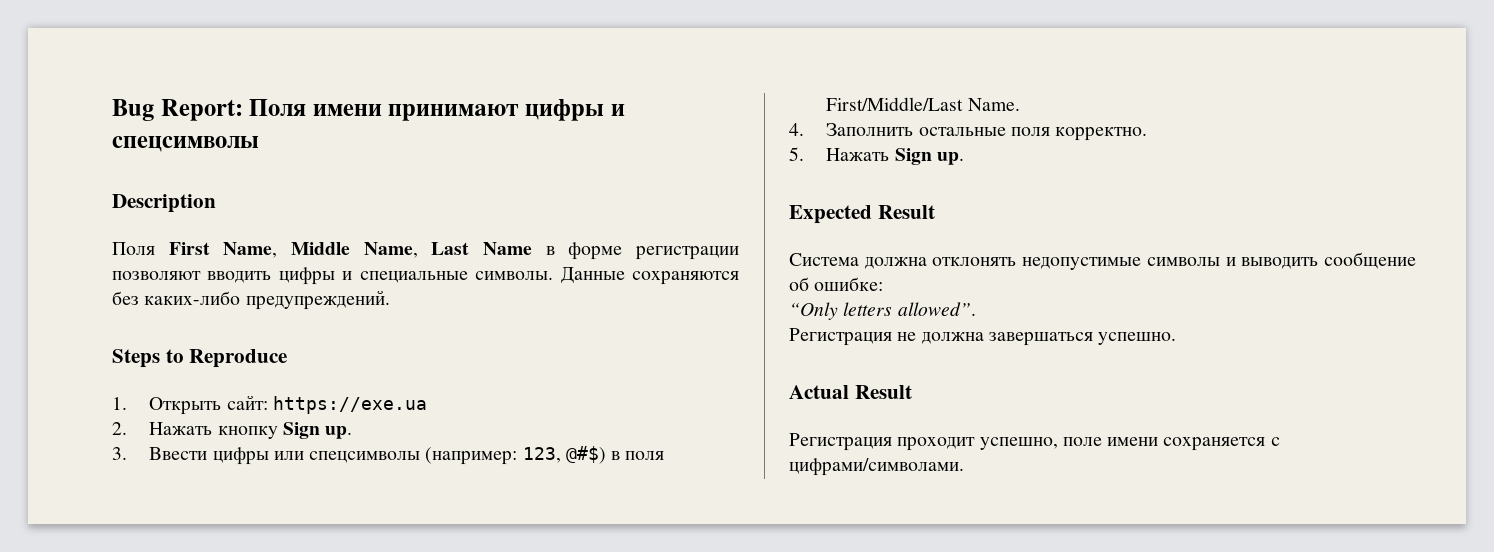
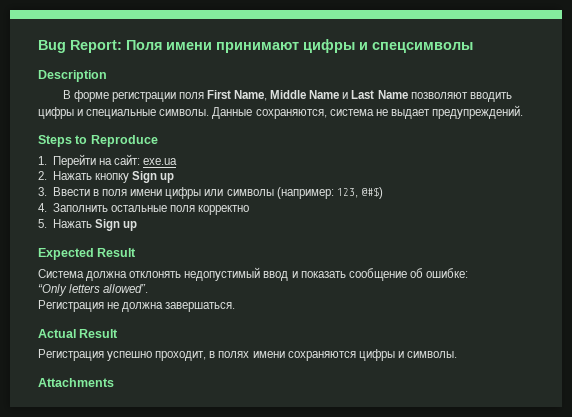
- Поля First Name, Middle Name, Last Name в форме регистрации позволяют вводить цифры и специальные символы.
+ В форме регистрации поля First Name, Middle Name и Last Name позволяют вводить цифры и специальные символы.
- Данные сохраняются без каких-либо предупреждений.
+ Данные сохраняются, система не выдает предупреждений.
- 1. Открыть сайт: https://exe.ua
+ 1. Перейти на сайт: exe.ua
- 2. Нажать кнопку Sign up.
+ 2. Нажать кнопку Sign up
- 3. Ввести цифры или спецсимволы (например: 123, @#$) в поля First/Middle/Last Name.
+ 3. Ввести в поля имени цифры или символы (например: 123, @#$)
- 4. Заполнить остальные поля корректно.
+ 4. Заполнить остальные поля корректно
- 5. Нажать Sign up.
+ 5. Нажать Sign up
- Система должна отклонять недопустимые символы и выводить сообщение об ошибке:
+ Система должна отклонять недопустимый ввод и показать сообщение об ошибке:
- Регистрация не должна завершаться успешно.
+ Регистрация не должна завершаться.
- Регистрация проходит успешно, поле имени сохраняется с цифрами/символами.
+ Регистрация успешно проходит, в полях имени сохраняются цифры и символы.
+ Attachments

